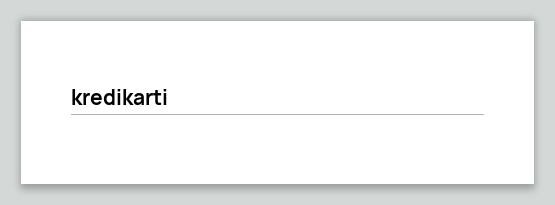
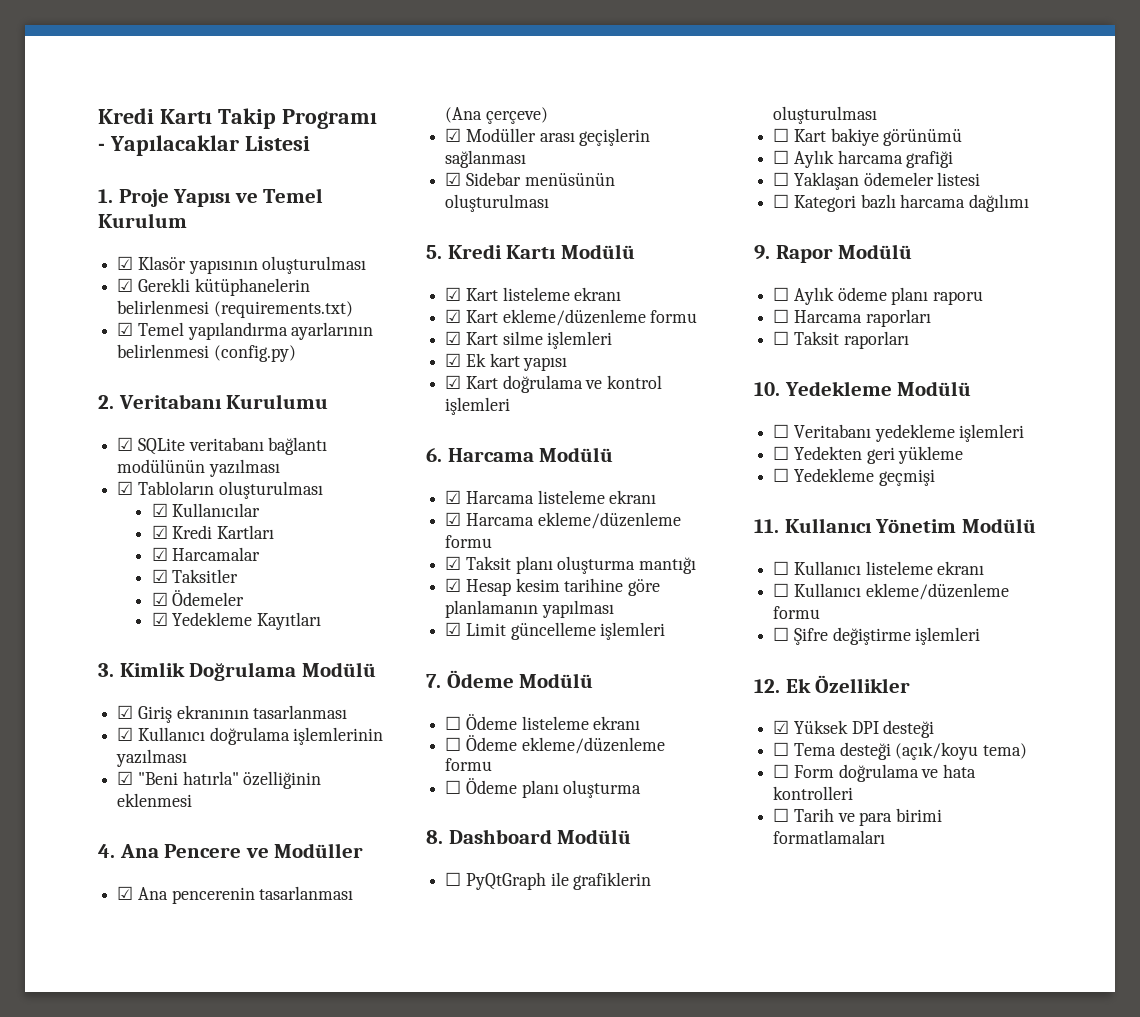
- kredikarti
+ Kredi Kartı Takip Programı - Yapılacaklar Listesi
+ 1. Proje Yapısı ve Temel Kurulum
+ ☑ Klasör yapısının oluşturulması
+ ☑ Gerekli kütüphanelerin belirlenmesi (requirements.txt)
+ ☑ Temel yapılandırma ayarlarının belirlenmesi (config.py)
+ 2. Veritabanı Kurulumu
+ ☑ SQLite veritabanı bağlantı modülünün yazılması
+ ☑ Tabloların oluşturulması
+ ☑ Kullanıcılar
+ ☑ Kredi Kartları
+ ☑ Harcamalar
+ ☑ Taksitler
+ ☑ Ödemeler
+ ☑ Yedekleme Kayıtları
+ 3. Kimlik Doğrulama Modülü
+ ☑ Giriş ekranının tasarlanması
+ ☑ Kullanıcı doğrulama işlemlerinin yazılması
+ ☑ "Beni hatırla" özelliğinin eklenmesi
+ 4. Ana Pencere ve Modüller
+ ☑ Ana pencerenin tasarlanması (Ana çerçeve)
+ ☑ Modüller arası geçişlerin sağlanması
+ ☑ Sidebar menüsünün oluşturulması
+ 5. Kredi Kartı Modülü
+ ☑ Kart listeleme ekranı
+ ☑ Kart ekleme/düzenleme formu
+ ☑ Kart silme işlemleri
+ ☑ Ek kart yapısı
+ ☑ Kart doğrulama ve kontrol işlemleri
+ 6. Harcama Modülü
+ ☑ Harcama listeleme ekranı
+ ☑ Harcama ekleme/düzenleme formu
+ ☑ Taksit planı oluşturma mantığı
+ ☑ Hesap kesim tarihine göre planlamanın yapılması
+ ☑ Limit güncelleme işlemleri
+ 7. Ödeme Modülü
+ ☐ Ödeme listeleme ekranı
+ ☐ Ödeme ekleme/düzenleme formu
+ ☐ Ödeme planı oluşturma
+ 8. Dashboard Modülü
+ ☐ PyQtGraph ile grafiklerin oluşturulması
+ ☐ Kart bakiye görünümü
+ ☐ Aylık harcama grafiği
+ ☐ Yaklaşan ödemeler listesi
+ ☐ Kategori bazlı harcama dağılımı
+ 9. Rapor Modülü
+ ☐ Aylık ödeme planı raporu
+ ☐ Harcama raporları
+ ☐ Taksit raporları
+ 10. Yedekleme Modülü
+ ☐ Veritabanı yedekleme işlemleri
+ ☐ Yedekten geri yükleme
+ ☐ Yedekleme geçmişi
+ 11. Kullanıcı Yönetim Modülü
+ ☐ Kullanıcı listeleme ekranı
+ ☐ Kullanıcı ekleme/düzenleme formu
+ ☐ Şifre değiştirme işlemleri
+ 12. Ek Özellikler
+ ☑ Yüksek DPI desteği
+ ☐ Tema desteği (açık/koyu tema)
+ ☐ Form doğrulama ve hata kontrolleri
+ ☐ Tarih ve para birimi formatlamaları

